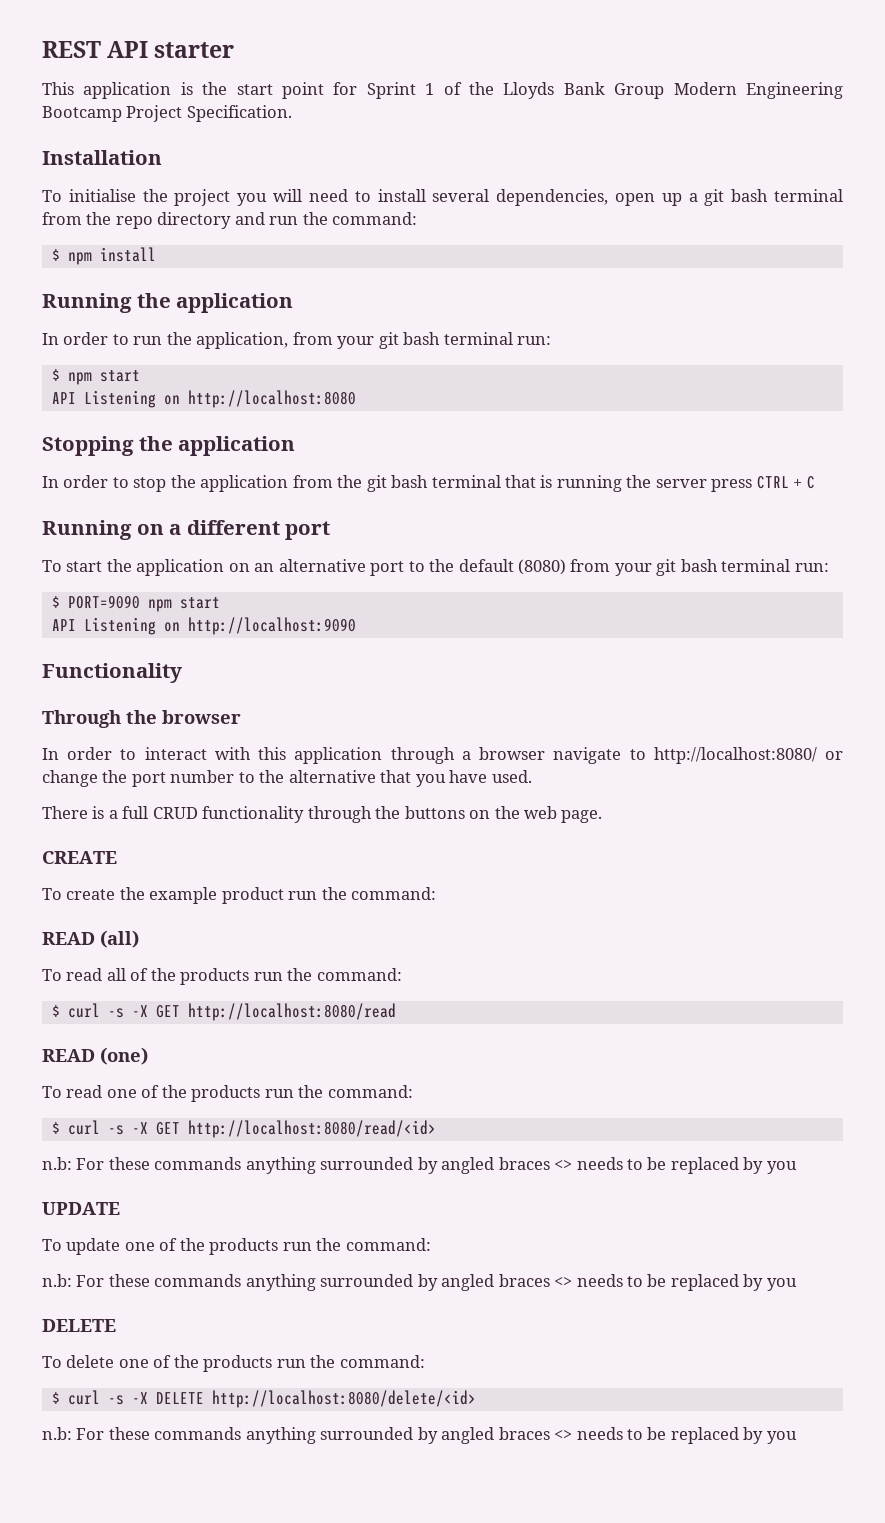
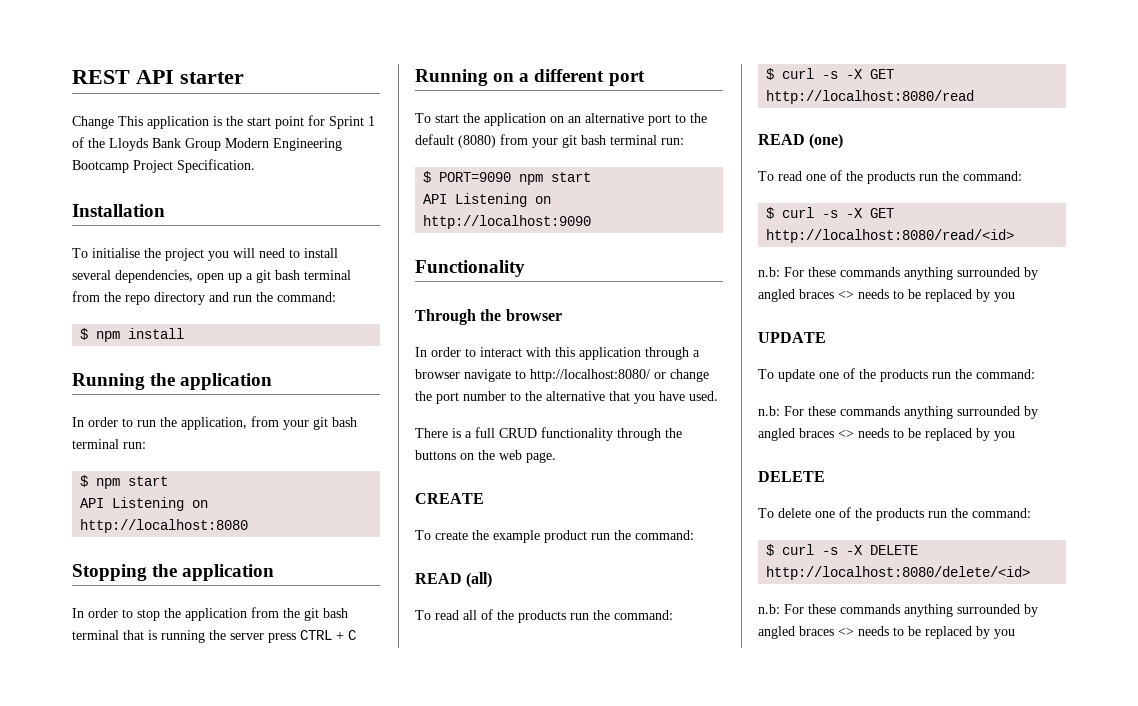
- This application is the start point for Sprint 1 of the Lloyds Bank Group Modern Engineering Bootcamp Project Specification.
+ Change This application is the start point for Sprint 1 of the Lloyds Bank Group Modern Engineering Bootcamp Project Specification.

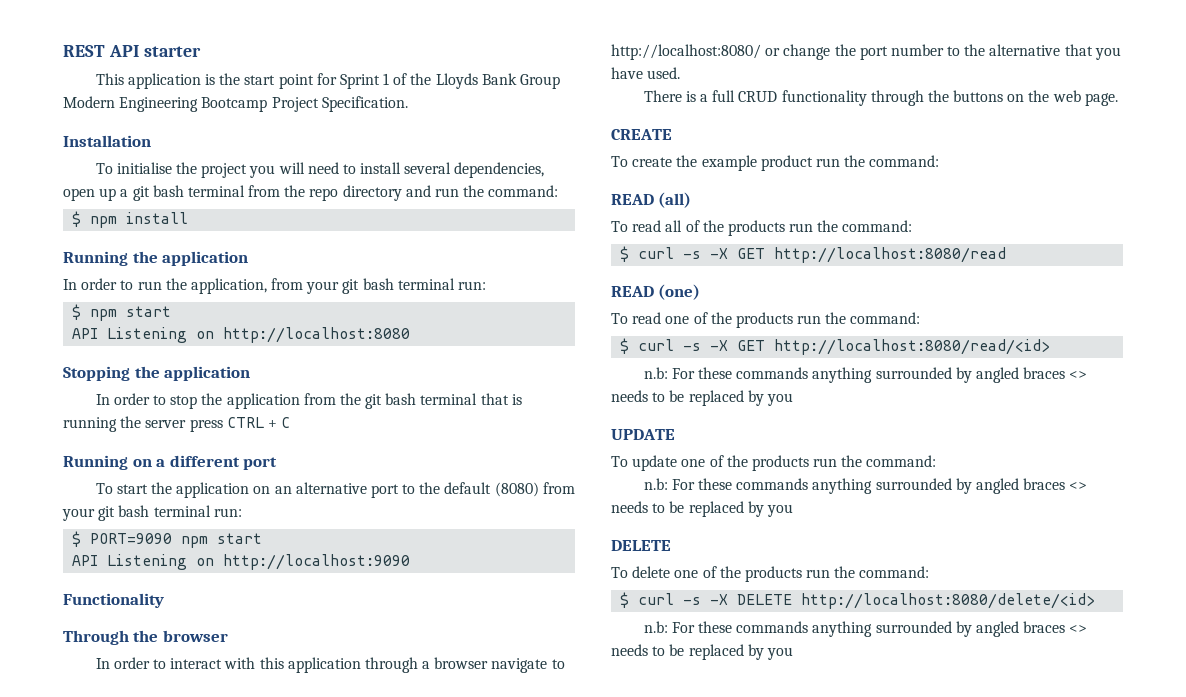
- Change This application is the start point for Sprint 1 of the Lloyds Bank Group Modern Engineering Bootcamp Project Specification.
+ This application is the start point for Sprint 1 of the Lloyds Bank Group Modern Engineering Bootcamp Project Specification.

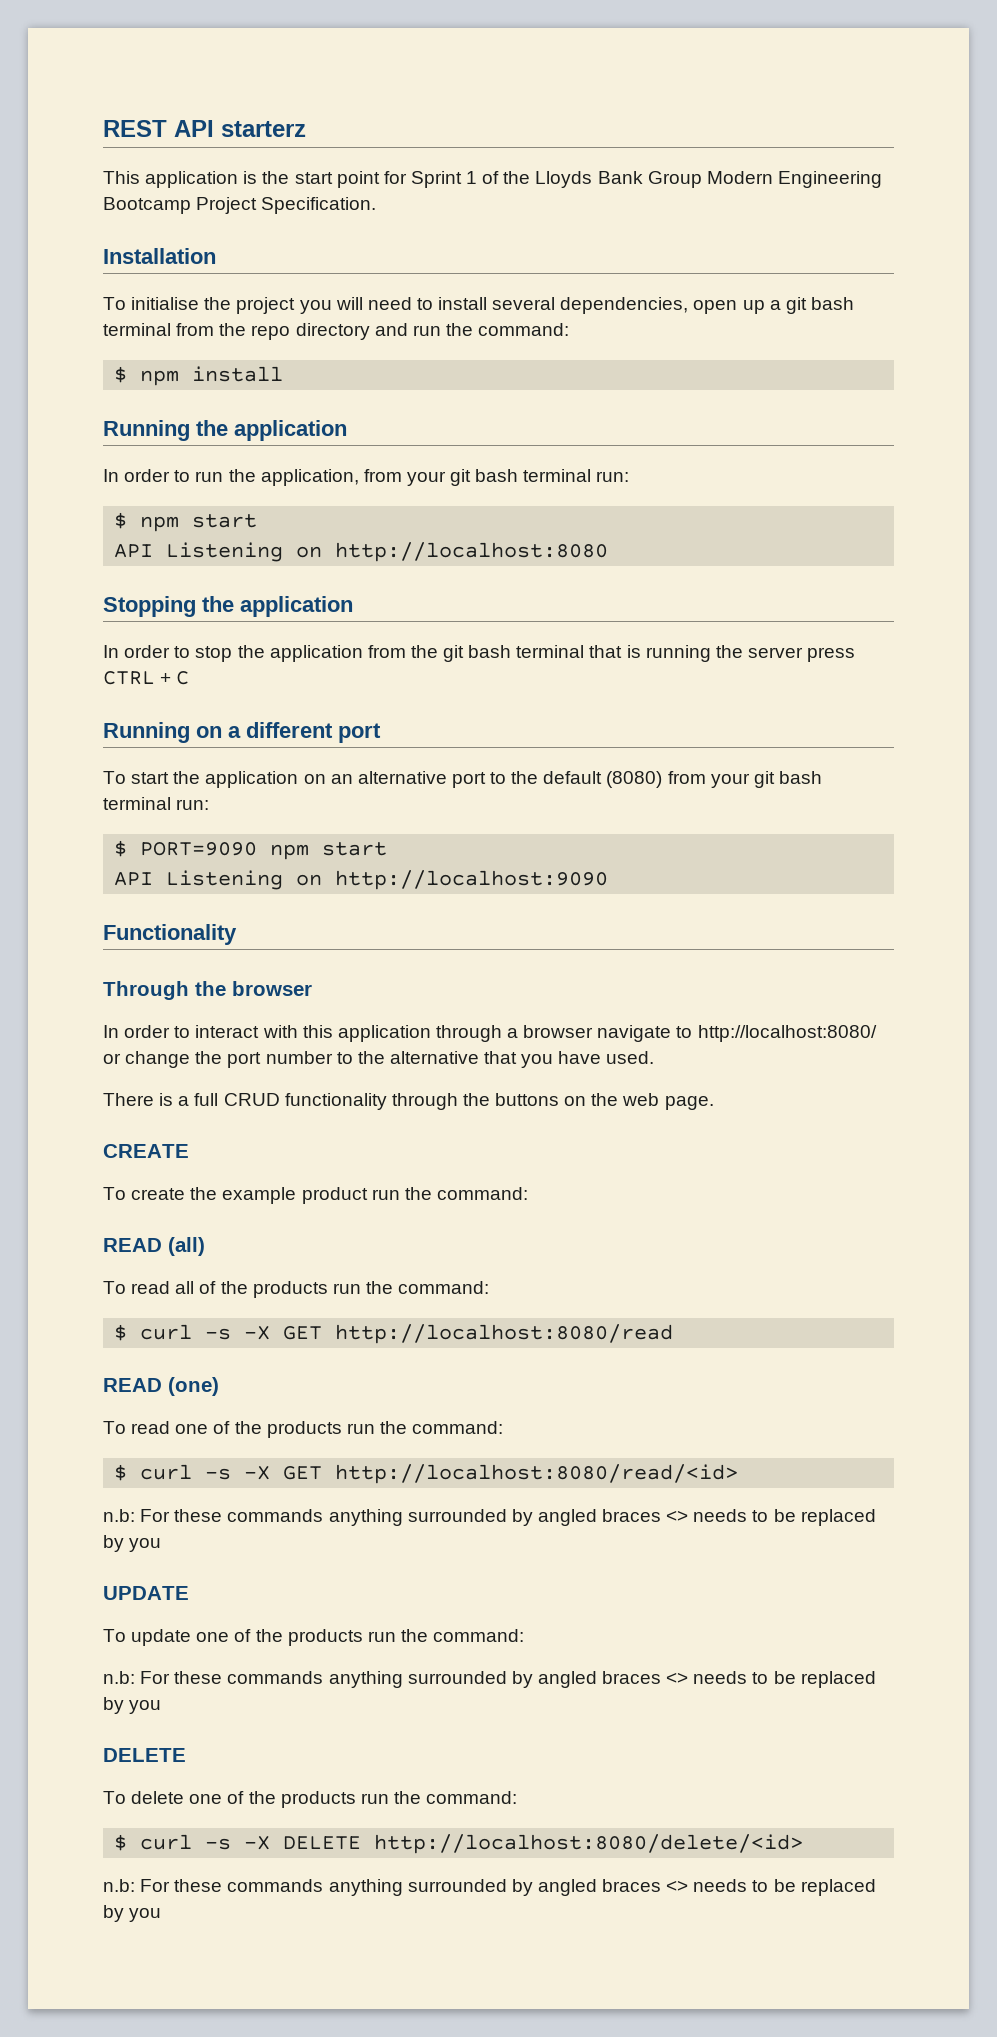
- REST API starter
+ REST API starterz

